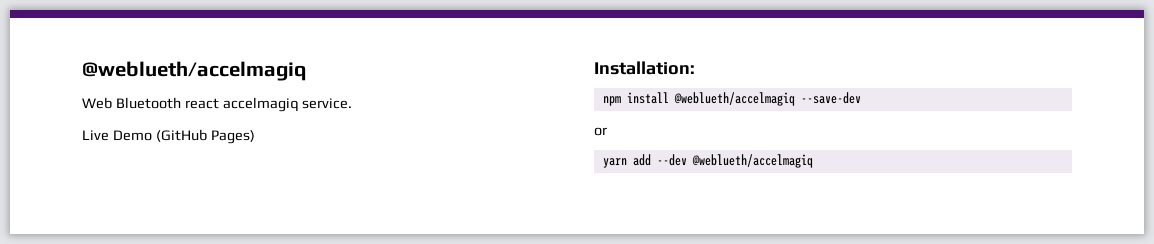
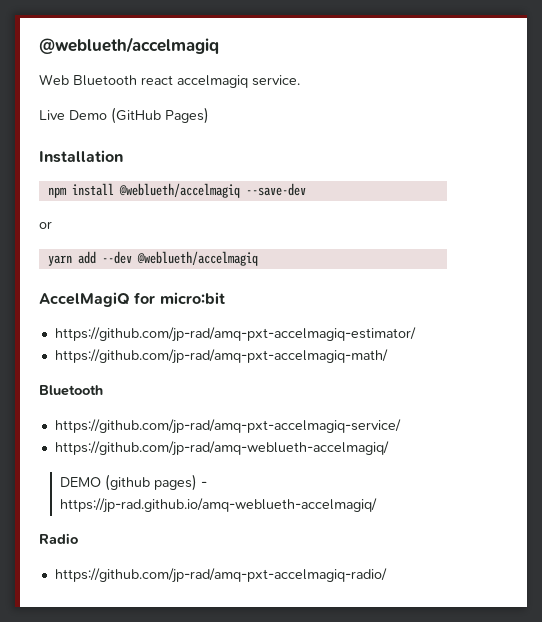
- Installation:
+ Installation
+ AccelMagiQ for micro:bit
+ https://github.com/jp-rad/amq-pxt-accelmagiq-estimator/
+ https://github.com/jp-rad/amq-pxt-accelmagiq-math/
+ Bluetooth
+ https://github.com/jp-rad/amq-pxt-accelmagiq-service/
+ https://github.com/jp-rad/amq-weblueth-accelmagiq/
+ DEMO (github pages) - https://jp-rad.github.io/amq-weblueth-accelmagiq/
+ Radio
+ https://github.com/jp-rad/amq-pxt-accelmagiq-radio/

